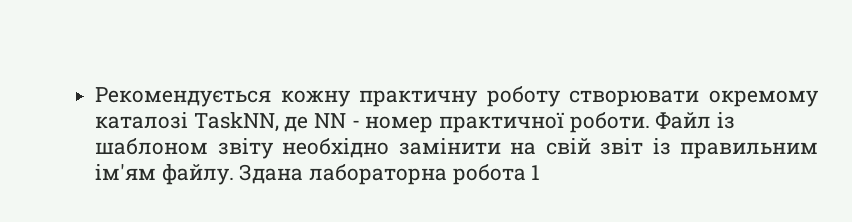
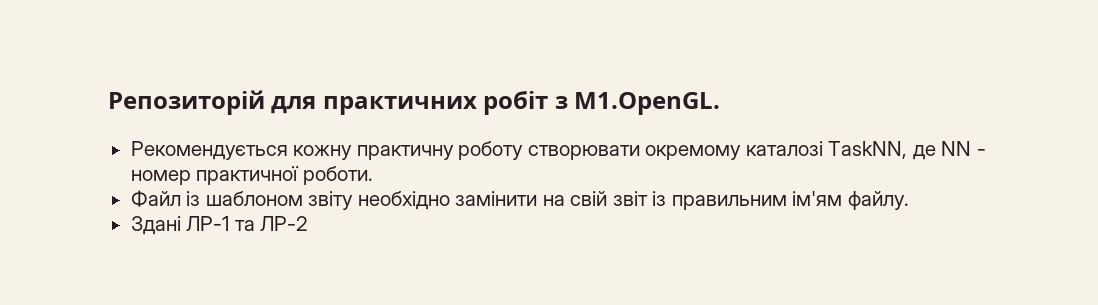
+ Репозиторій для практичних робіт з M1.OpenGL.
- Рекомендується кожну практичну роботу створювати окремому каталозі TaskNN, де NN - номер практичної роботи. Файл із шаблоном звіту необхідно замінити на свій звіт із правильним ім'ям файлу. Здана лабораторна робота 1
+ Рекомендується кожну практичну роботу створювати окремому каталозі TaskNN, де NN - номер практичної роботи.
+ Файл із шаблоном звіту необхідно замінити на свій звіт із правильним ім'ям файлу.
+ Здані ЛР-1 та ЛР-2

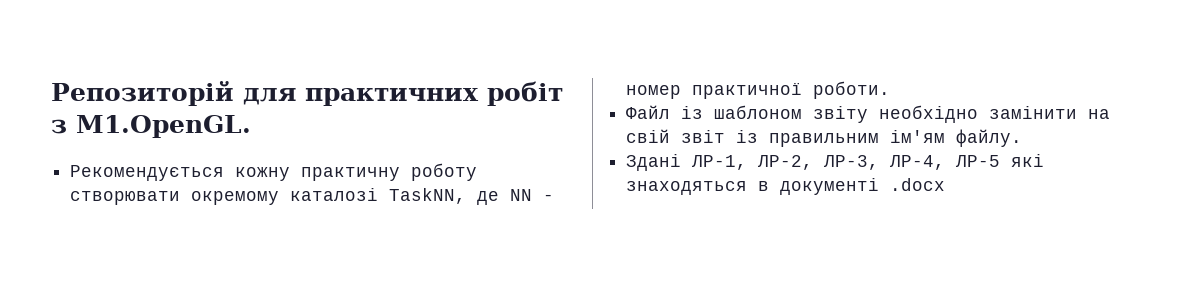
- Здані ЛР-1 та ЛР-2
+ Здані ЛР-1, ЛР-2, ЛР-3, ЛР-4, ЛР-5 які знаходяться в документі .docx

